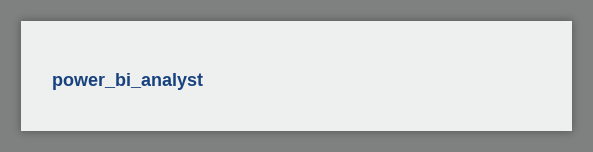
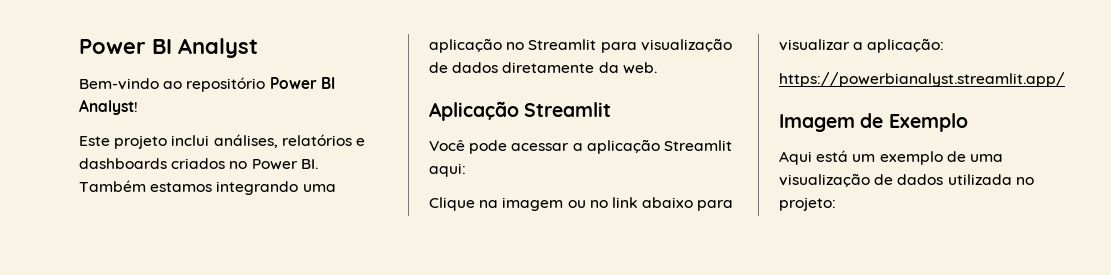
- power_bi_analyst
+ Power BI Analyst
+ Bem-vindo ao repositório Power BI Analyst!
+ Este projeto inclui análises, relatórios e dashboards criados no Power BI. Também estamos integrando uma aplicação no Streamlit para visualização de dados diretamente da web.
+ Aplicação Streamlit
+ Você pode acessar a aplicação Streamlit aqui:
+ Clique na imagem ou no link abaixo para visualizar a aplicação:
+ https://powerbianalyst.streamlit.app/
+ Imagem de Exemplo
+ Aqui está um exemplo de uma visualização de dados utilizada no projeto:

